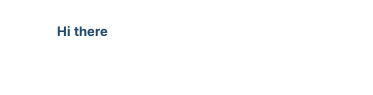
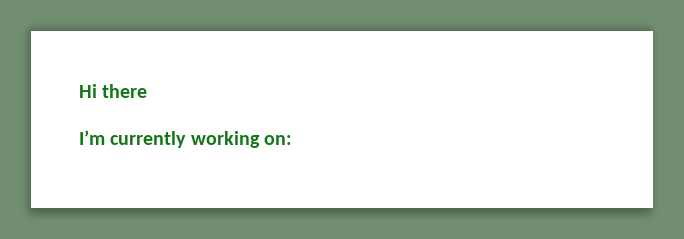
+ I’m currently working on:

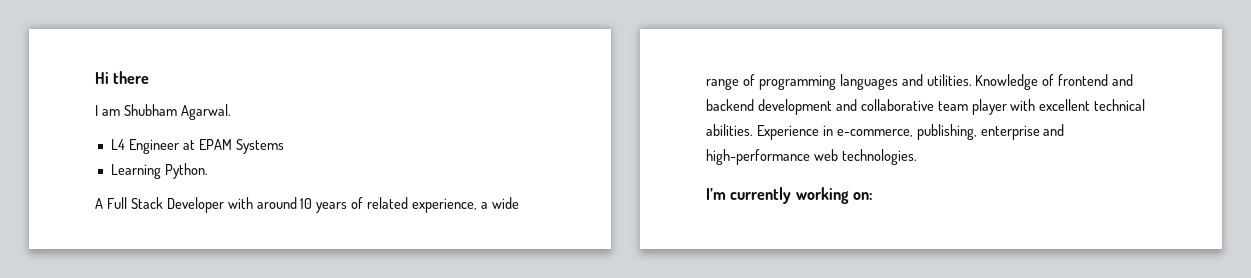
+ I am Shubham Agarwal.
+ L4 Engineer at EPAM Systems
+ Learning Python.
+ A Full Stack Developer with around 10 years of related experience, a wide range of programming languages and utilities. Knowledge of frontend and backend development and collaborative team player with excellent technical abilities. Experience in e-commerce, publishing, enterprise and high-performance web technologies.

